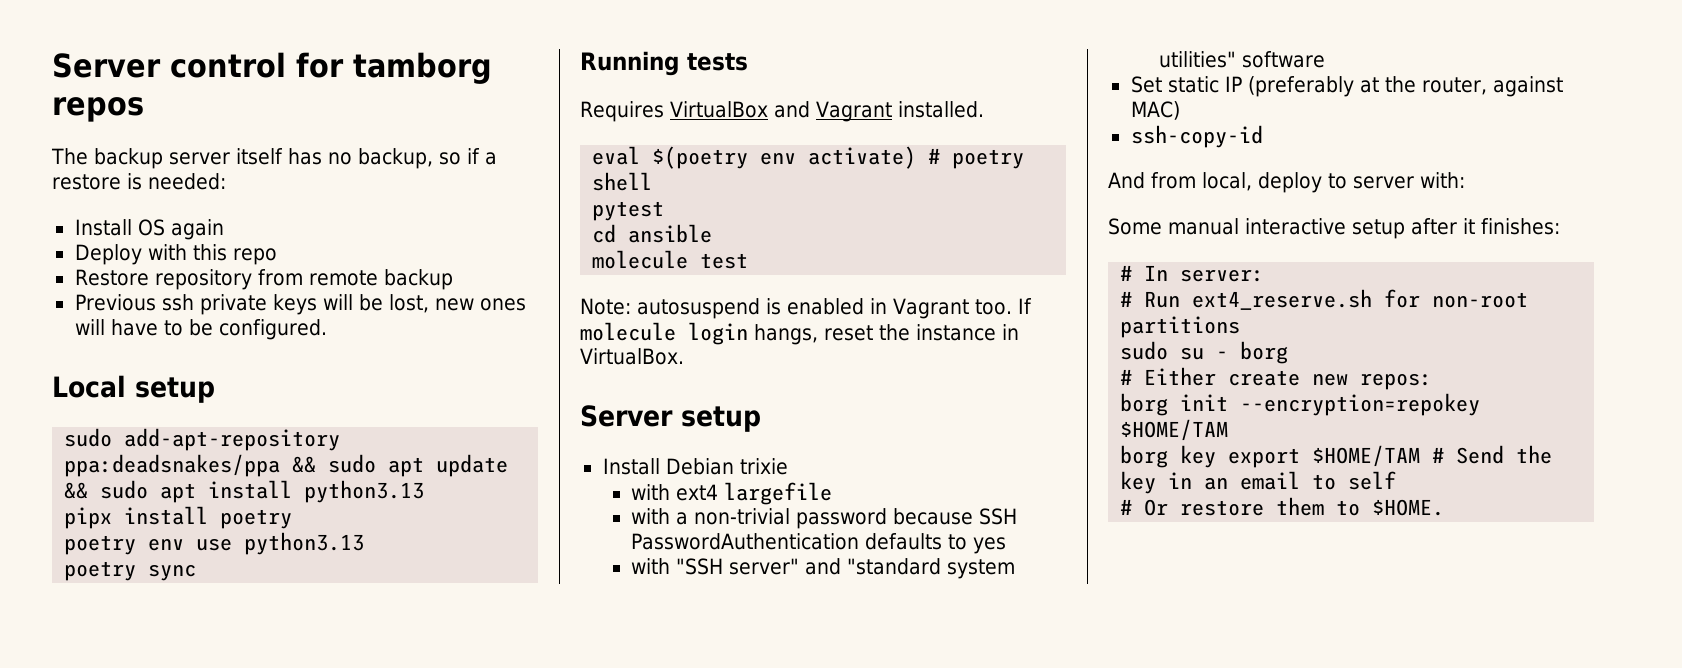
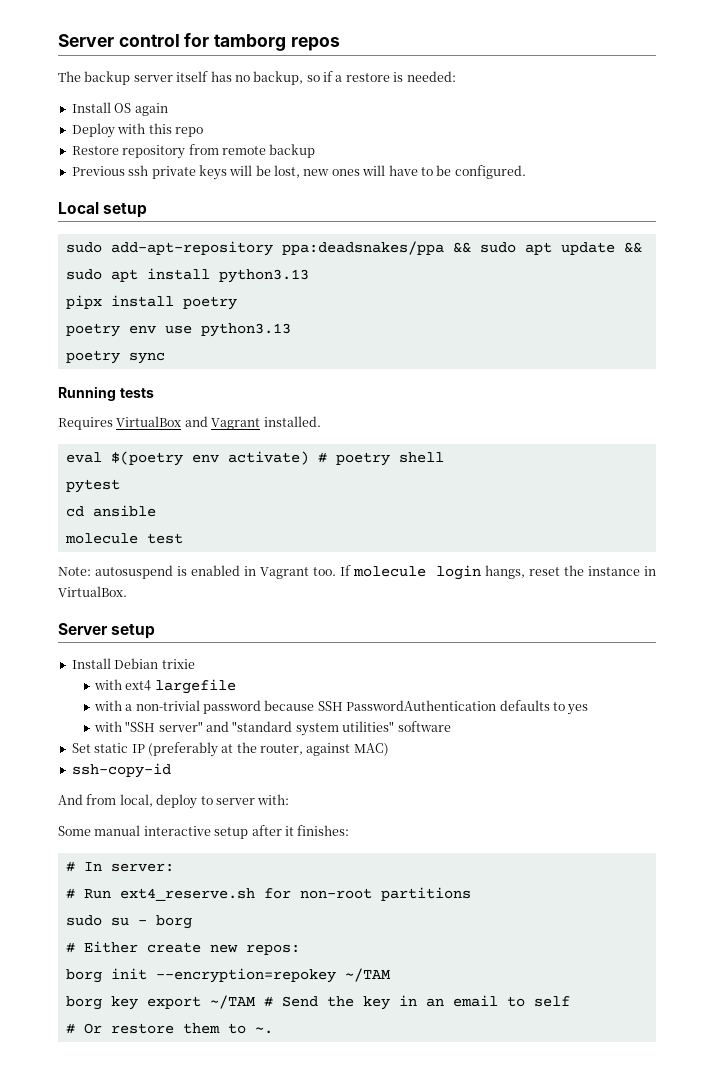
- borg init --encryption=repokey $HOME/TAM
+ borg init --encryption=repokey ~/TAM
- borg key export $HOME/TAM # Send the key in an email to self
+ borg key export ~/TAM # Send the key in an email to self
- # Or restore them to $HOME.
+ # Or restore them to ~.

